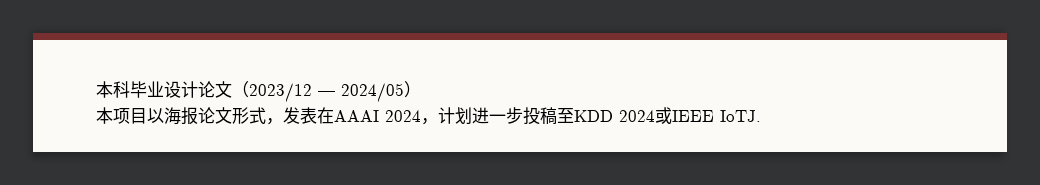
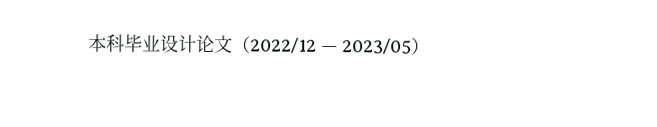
- 本科毕业设计论文（2023/12 — 2024/05）
- 本项目以海报论文形式，发表在AAAI 2024，计划进一步投稿至KDD 2024或IEEE IoTJ.
+ 本科毕业设计论文（2022/12 — 2023/05）

